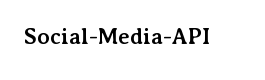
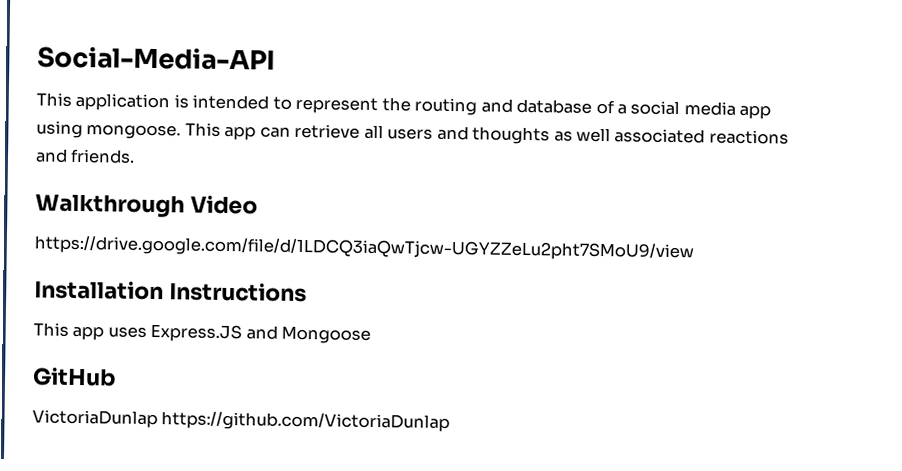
+ This application is intended to represent the routing and database of a social media app using mongoose. This app can retrieve all users and thoughts as well associated reactions and friends.
+ Walkthrough Video
+ https://drive.google.com/file/d/1LDCQ3iaQwTjcw-UGYZZeLu2pht7SMoU9/view
+ Installation Instructions
+ This app uses Express.JS and Mongoose
+ GitHub
+ VictoriaDunlap https://github.com/VictoriaDunlap

